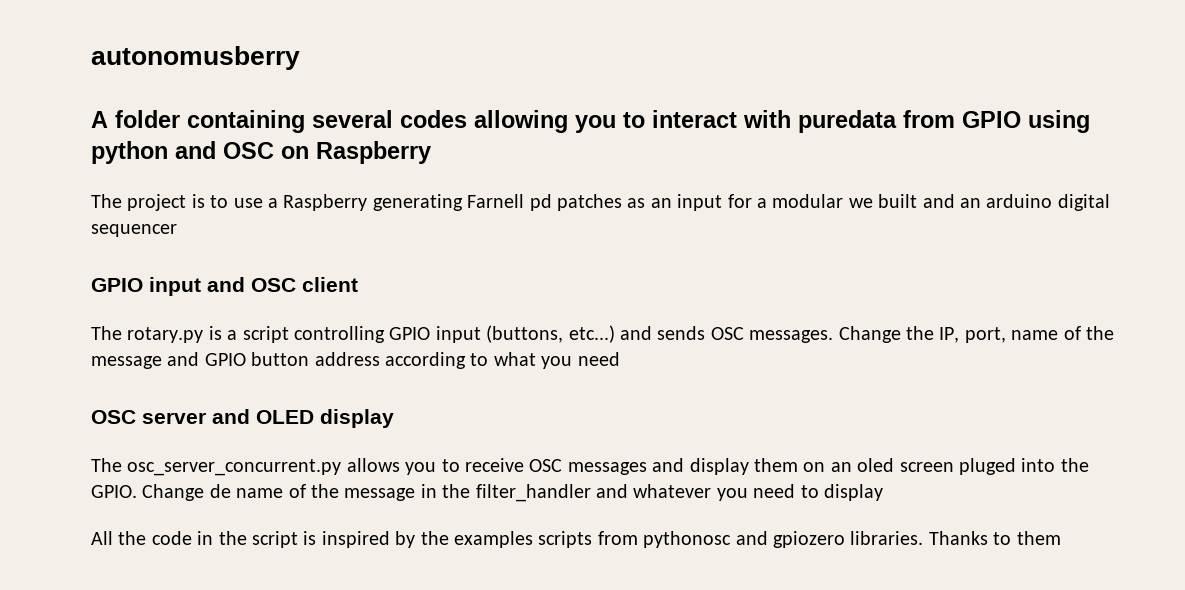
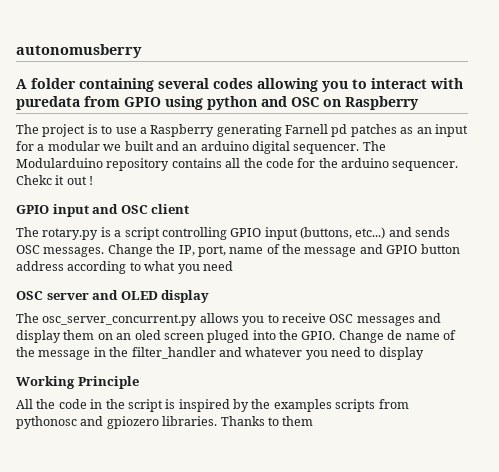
- The project is to use a Raspberry generating Farnell pd patches as an input for a modular we built and an arduino digital sequencer
+ The project is to use a Raspberry generating Farnell pd patches as an input for a modular we built and an arduino digital sequencer. The Modularduino repository contains all the code for the arduino sequencer. Chekc it out !
+ Working Principle

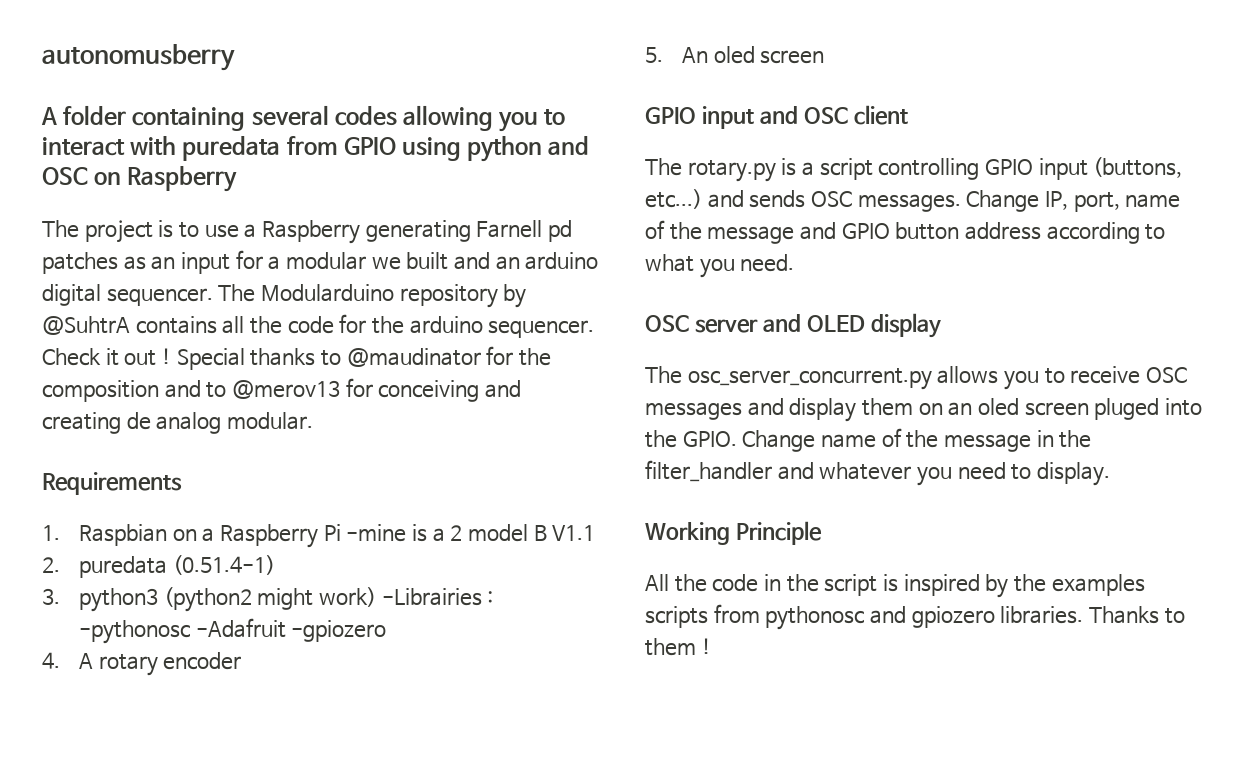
- The Modularduino repository contains all the code for the arduino sequencer.
+ The Modularduino repository by @SuhtrA contains all the code for the arduino sequencer.
- Chekc it out !
+ Check it out ! Special thanks to @maudinator for the composition and to @merov13 for conceiving and creating de analog modular.
+ Requirements
+ 1. Raspbian on a Raspberry Pi -mine is a 2 model B V1.1
+ 2. puredata (0.51.4-1)
+ 3. python3 (python2 might work) -Librairies : -pythonosc -Adafruit -gpiozero
+ 4. A rotary encoder
+ 5. An oled screen
- Change the IP, port, name of the message and GPIO button address according to what you need
+ Change IP, port, name of the message and GPIO button address according to what you need.
- Change de name of the message in the filter_handler and whatever you need to display
+ Change name of the message in the filter_handler and whatever you need to display.
- Thanks to them
+ Thanks to them !

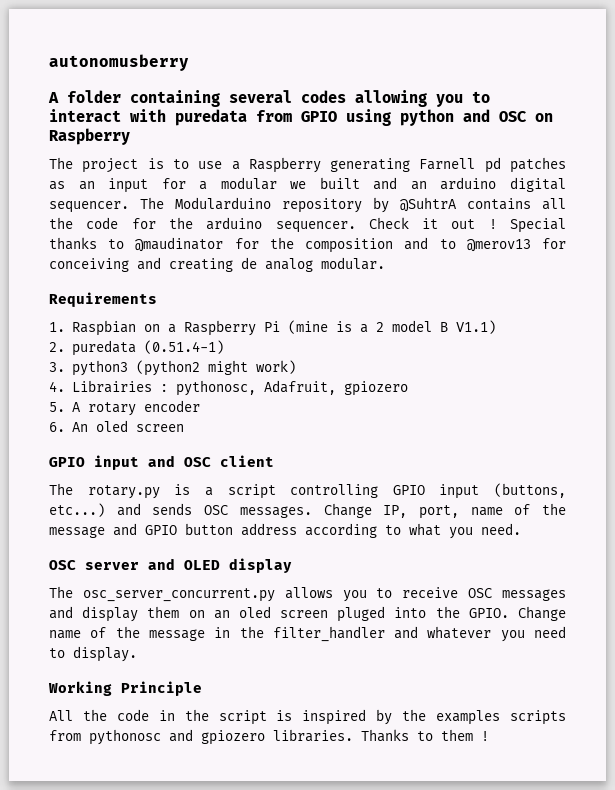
- 1. Raspbian on a Raspberry Pi -mine is a 2 model B V1.1
+ 1. Raspbian on a Raspberry Pi (mine is a 2 model B V1.1)
- 3. python3 (python2 might work) -Librairies : -pythonosc -Adafruit -gpiozero
- 4. A rotary encoder
+ 3. python3 (python2 might work)
+ 4. Librairies : pythonosc, Adafruit, gpiozero
+ 5. A rotary encoder
- 5. An oled screen
+ 6. An oled screen

